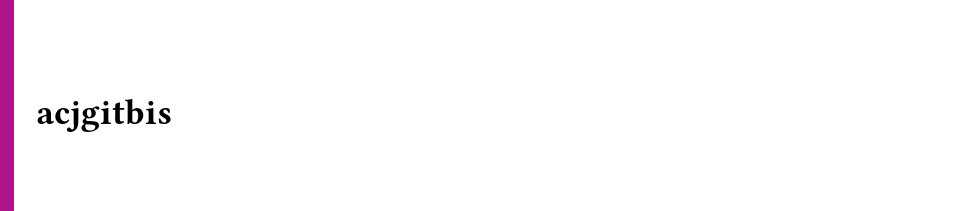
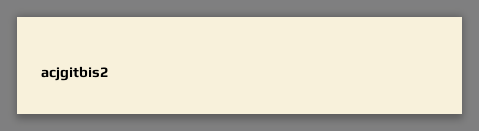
- acjgitbis
+ acjgitbis2

